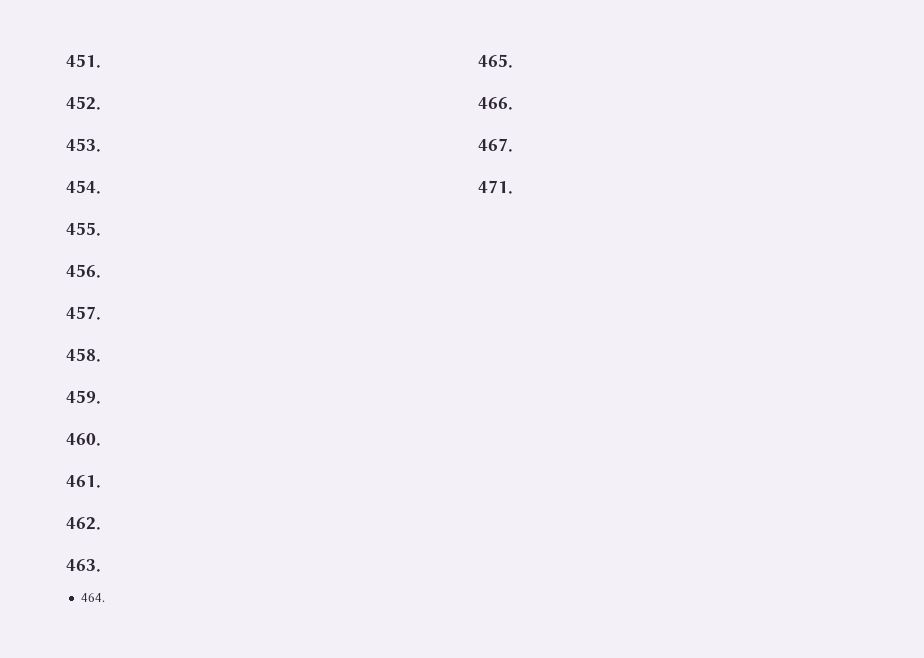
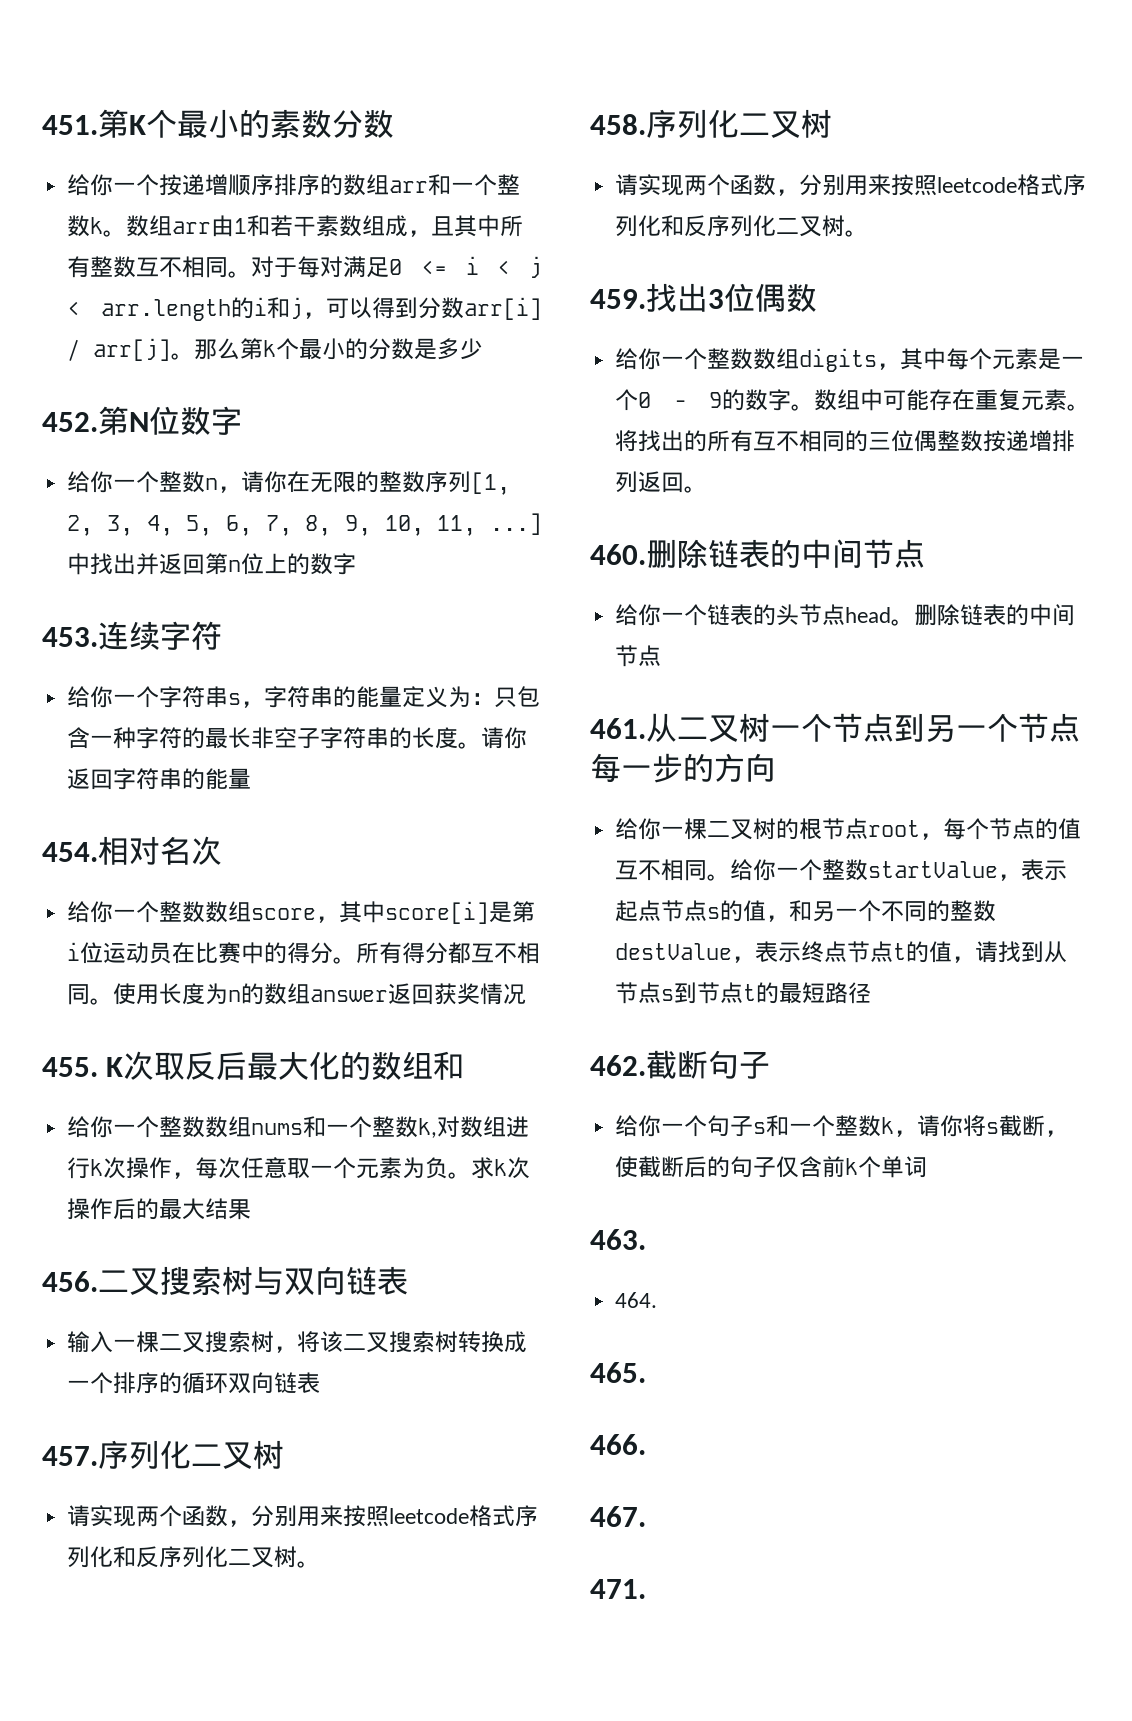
- 451.
- 452.
- 453.
- 454.
- 455.
- 456.
- 457.
- 458.
- 459.
- 460.
- 461.
- 462.
+ 451.第K个最小的素数分数
+ 给你一个按递增顺序排序的数组arr和一个整数k。数组arr由1和若干素数组成，且其中所有整数互不相同。对于每对满足0 <= i < j < arr.length的i和j，可以得到分数arr[i] / arr[j]。那么第k个最小的分数是多少
+ 452.第N位数字
+ 给你一个整数n，请你在无限的整数序列[1, 2, 3, 4, 5, 6, 7, 8, 9, 10, 11, ...]中找出并返回第n位上的数字
+ 453.连续字符
+ 给你一个字符串s，字符串的能量定义为：只包含一种字符的最长非空子字符串的长度。请你返回字符串的能量
+ 454.相对名次
+ 给你一个整数数组score，其中score[i]是第i位运动员在比赛中的得分。所有得分都互不相同。使用长度为n的数组answer返回获奖情况
+ 455. K次取反后最大化的数组和
+ 给你一个整数数组nums和一个整数k,对数组进行k次操作，每次任意取一个元素为负。求k次操作后的最大结果
+ 456.二叉搜索树与双向链表
+ 输入一棵二叉搜索树，将该二叉搜索树转换成一个排序的循环双向链表
+ 457.序列化二叉树
+ 请实现两个函数，分别用来按照leetcode格式序列化和反序列化二叉树。
+ 458.序列化二叉树
+ 请实现两个函数，分别用来按照leetcode格式序列化和反序列化二叉树。
+ 459.找出3位偶数
+ 给你一个整数数组digits，其中每个元素是一个0 - 9的数字。数组中可能存在重复元素。将找出的所有互不相同的三位偶整数按递增排列返回。
+ 460.删除链表的中间节点
+ 给你一个链表的头节点head。删除链表的中间节点
+ 461.从二叉树一个节点到另一个节点每一步的方向
+ 给你一棵二叉树的根节点root，每个节点的值互不相同。给你一个整数startValue，表示起点节点s的值，和另一个不同的整数destValue，表示终点节点t的值，请找到从节点s到节点t的最短路径
+ 462.截断句子
+ 给你一个句子s和一个整数k，请你将s截断，使截断后的句子仅含前k个单词

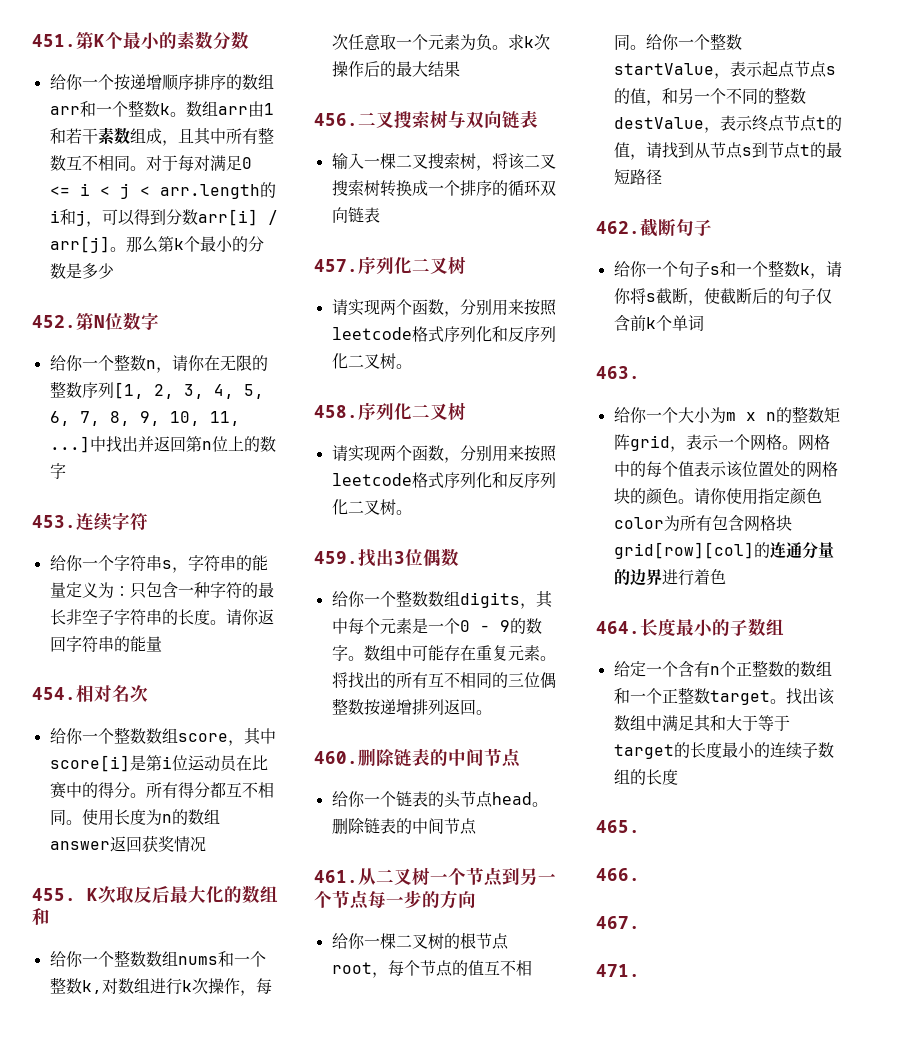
- 464.
+ 给你一个大小为m x n的整数矩阵grid，表示一个网格。网格中的每个值表示该位置处的网格块的颜色。请你使用指定颜色color为所有包含网格块grid[row][col]的连通分量的边界进行着色
+ 464.长度最小的子数组
+ 给定一个含有n个正整数的数组和一个正整数target。找出该数组中满足其和大于等于target的长度最小的连续子数组的长度

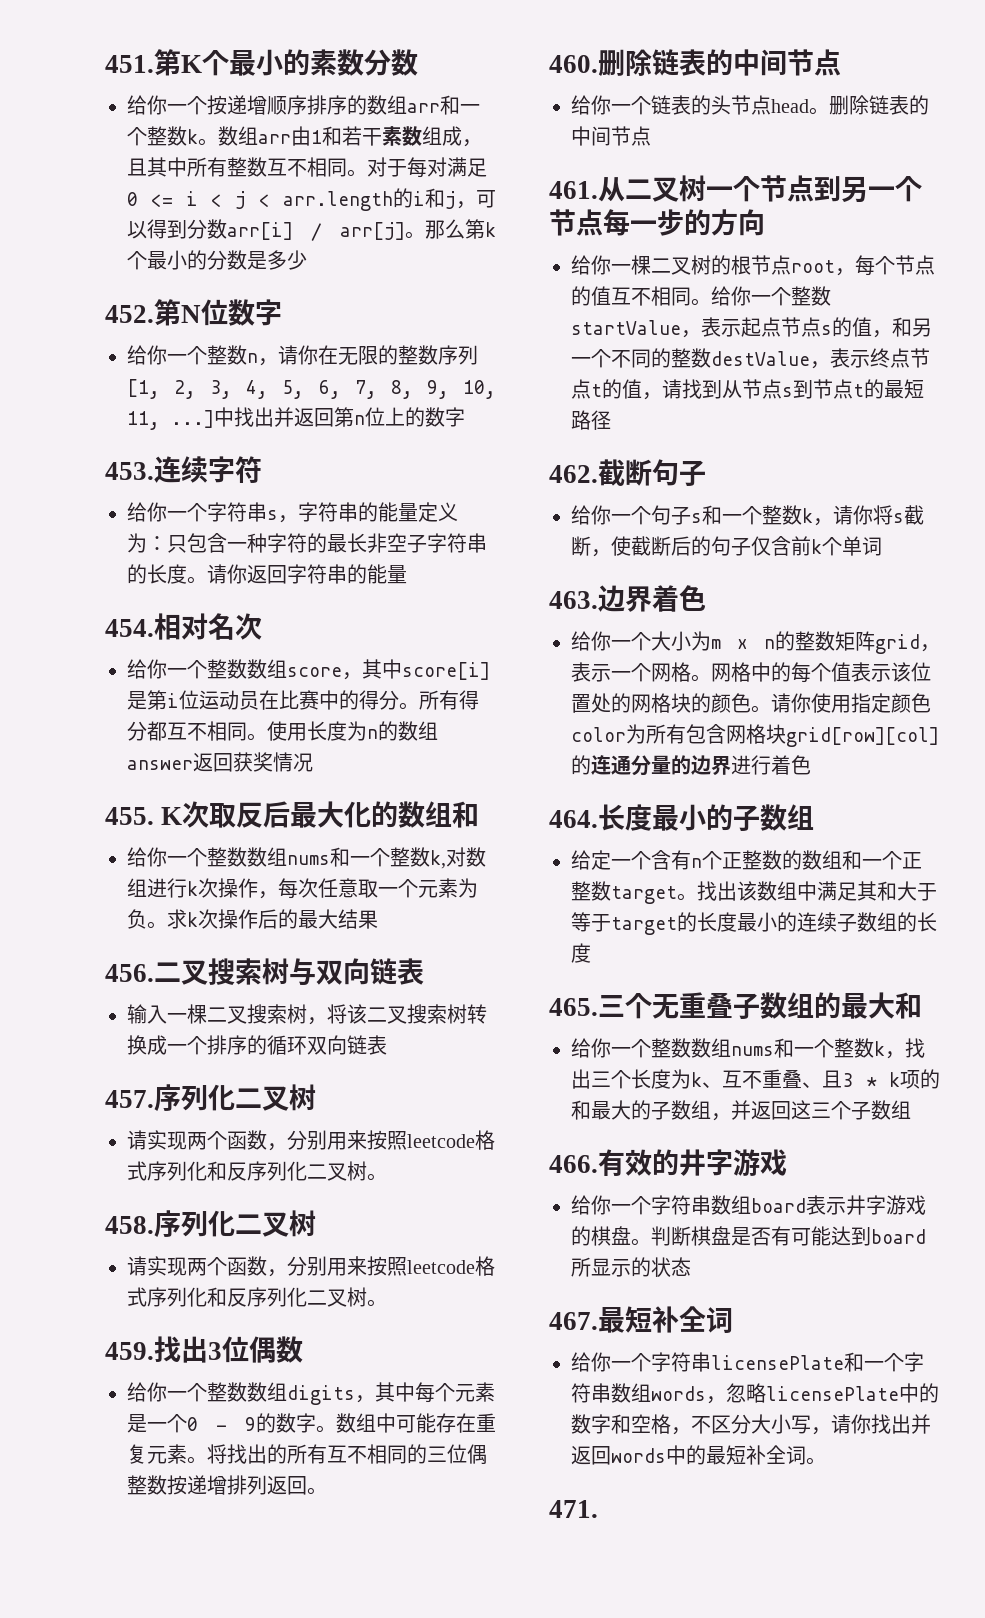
- 463.
+ 463.边界着色
- 465.
- 466.
- 467.
+ 465.三个无重叠子数组的最大和
+ 给你一个整数数组nums和一个整数k，找出三个长度为k、互不重叠、且3 * k项的和最大的子数组，并返回这三个子数组
+ 466.有效的井字游戏
+ 给你一个字符串数组board表示井字游戏的棋盘。判断棋盘是否有可能达到board所显示的状态
+ 467.最短补全词
+ 给你一个字符串licensePlate和一个字符串数组words，忽略licensePlate中的数字和空格，不区分大小写，请你找出并返回words中的最短补全词。

